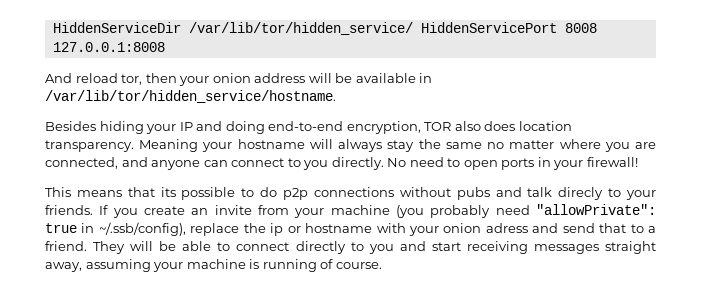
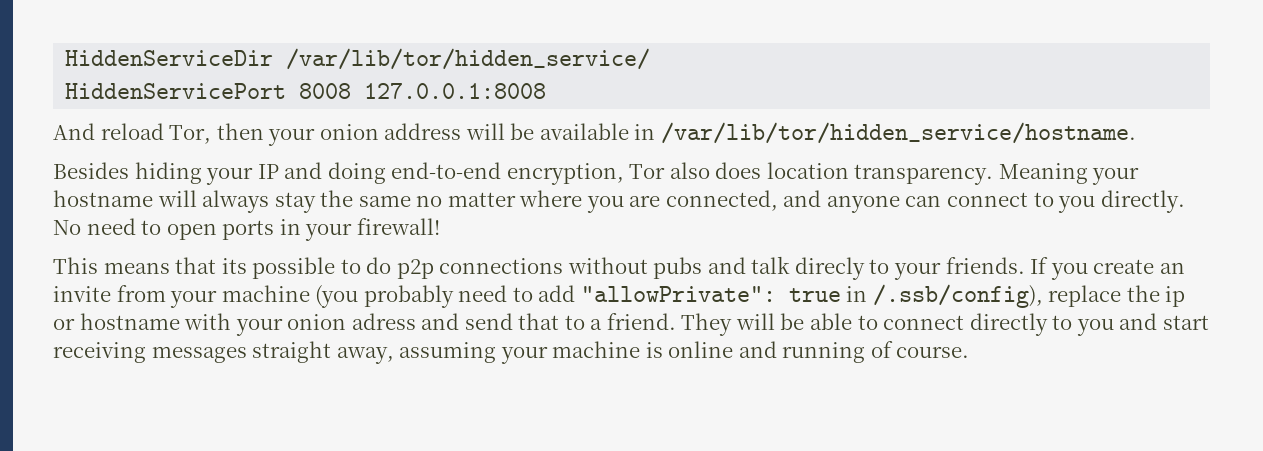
- HiddenServiceDir /var/lib/tor/hidden_service/ HiddenServicePort 8008 127.0.0.1:8008
+ HiddenServiceDir /var/lib/tor/hidden_service/
+ HiddenServicePort 8008 127.0.0.1:8008
- And reload tor, then your onion address will be available in /var/lib/tor/hidden_service/hostname.
+ And reload Tor, then your onion address will be available in /var/lib/tor/hidden_service/hostname.
- Besides hiding your IP and doing end-to-end encryption, TOR also does location transparency.
+ Besides hiding your IP and doing end-to-end encryption, Tor also does location transparency.
- If you create an invite from your machine (you probably need "allowPrivate": true in ~/.ssb/config), replace the ip or hostname with your onion adress and send that to a friend.
+ If you create an invite from your machine (you probably need to add "allowPrivate": true in /.ssb/config), replace the ip or hostname with your onion adress and send that to a friend.
- They will be able to connect directly to you and start receiving messages straight away, assuming your machine is running of course.
+ They will be able to connect directly to you and start receiving messages straight away, assuming your machine is online and running of course.

